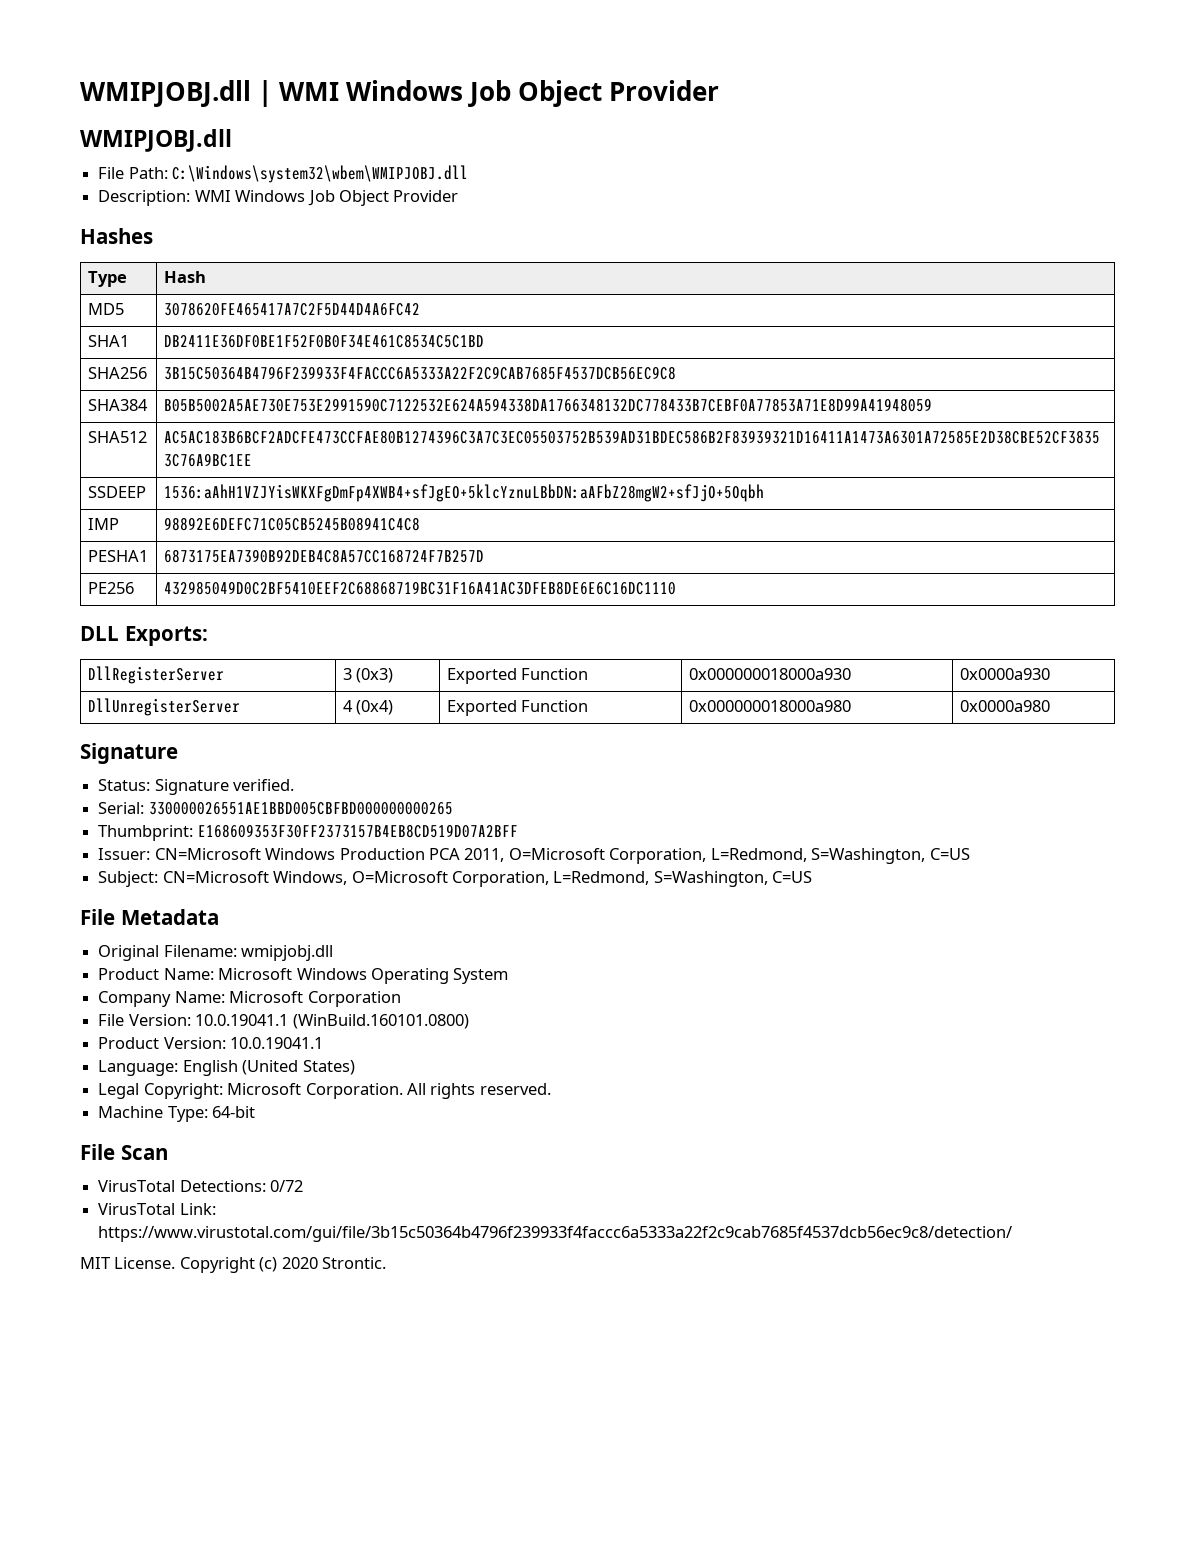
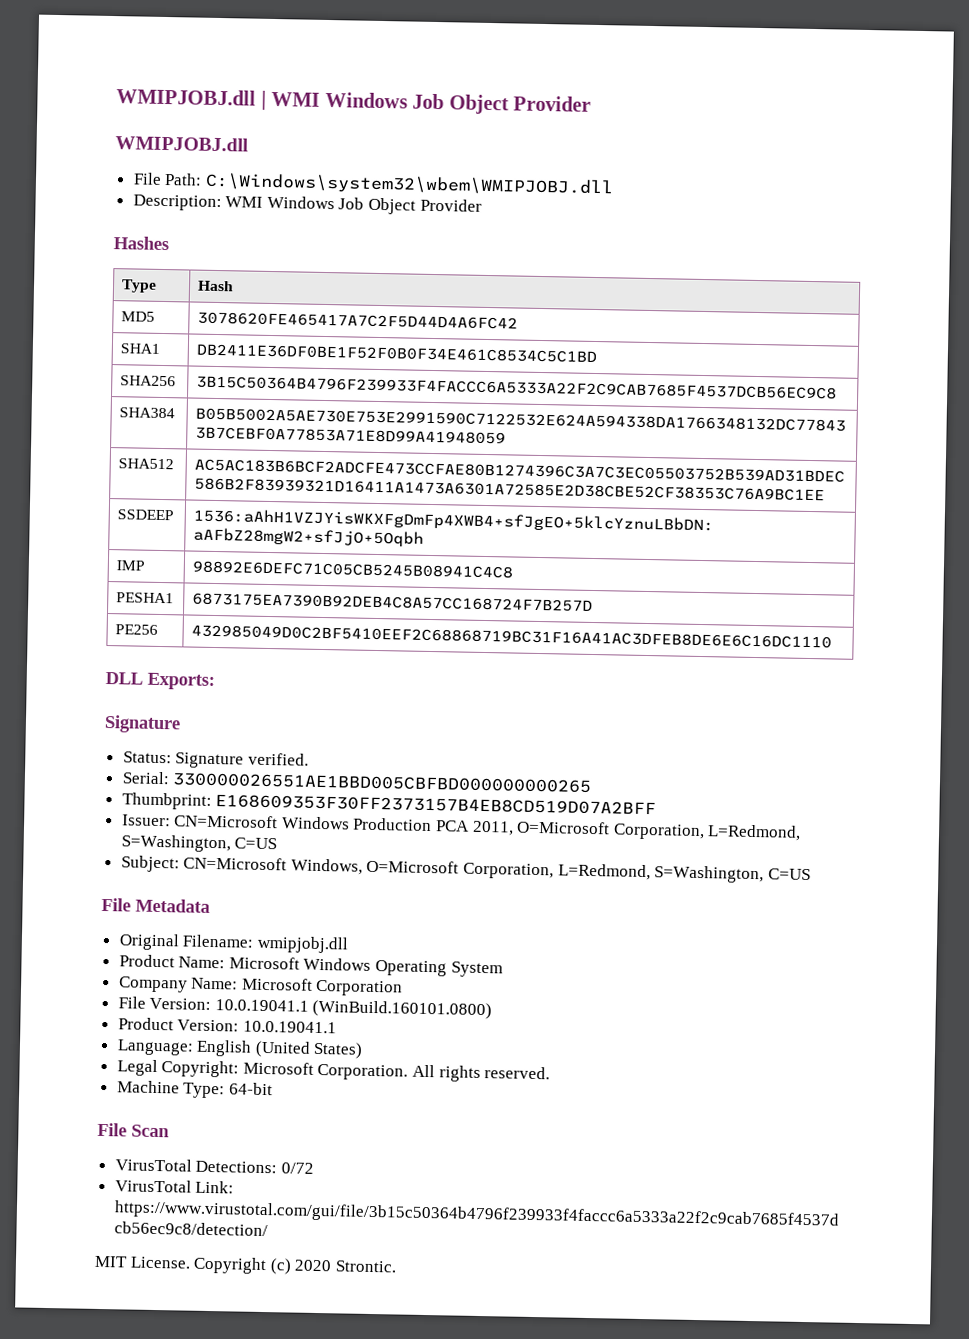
- DllRegisterServer | 3 (0x3) | Exported Function | 0x000000018000a930 | 0x0000a930
- DllUnregisterServer | 4 (0x4) | Exported Function | 0x000000018000a980 | 0x0000a980

